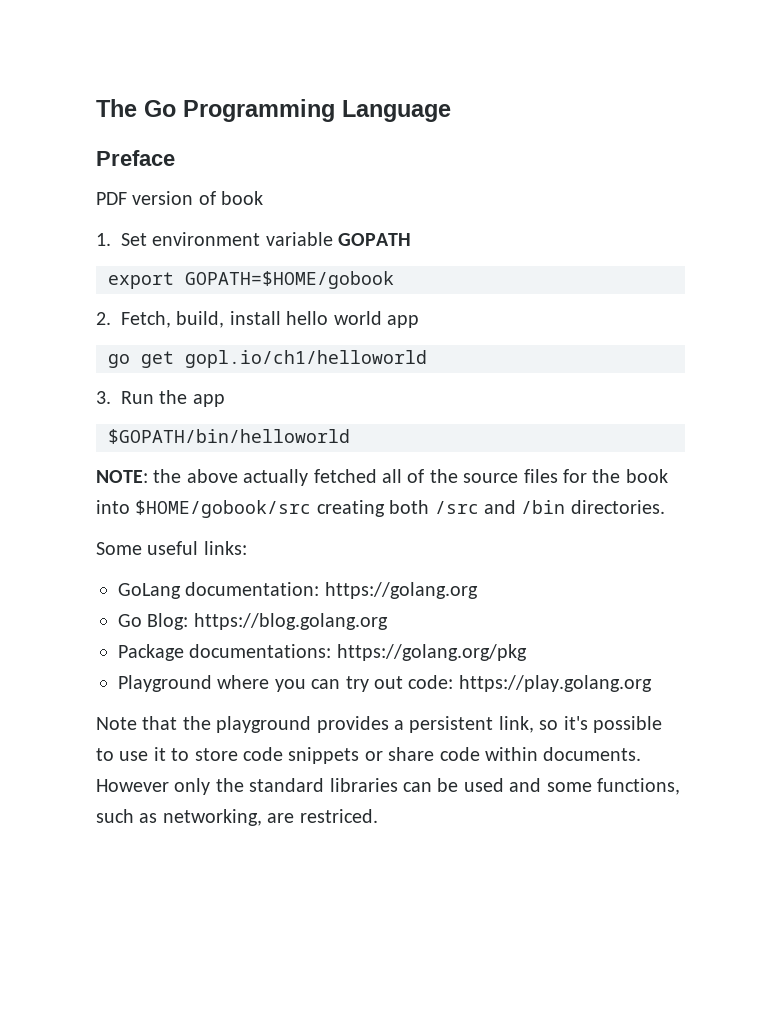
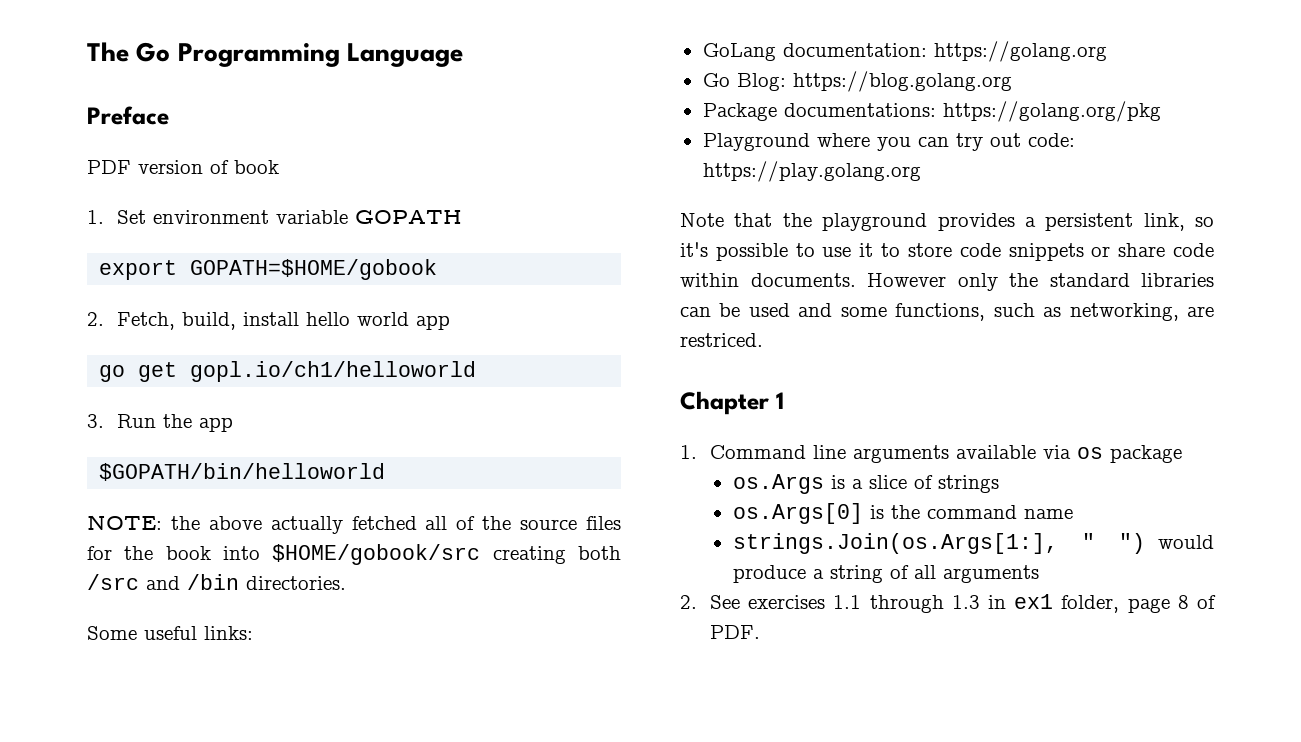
+ Chapter 1
+ 1. Command line arguments available via os package
+ os.Args is a slice of strings
+ os.Args[0] is the command name
+ strings.Join(os.Args[1:], " ") would produce a string of all arguments
+ 2. See exercises 1.1 through 1.3 in ex1 folder, page 8 of PDF.

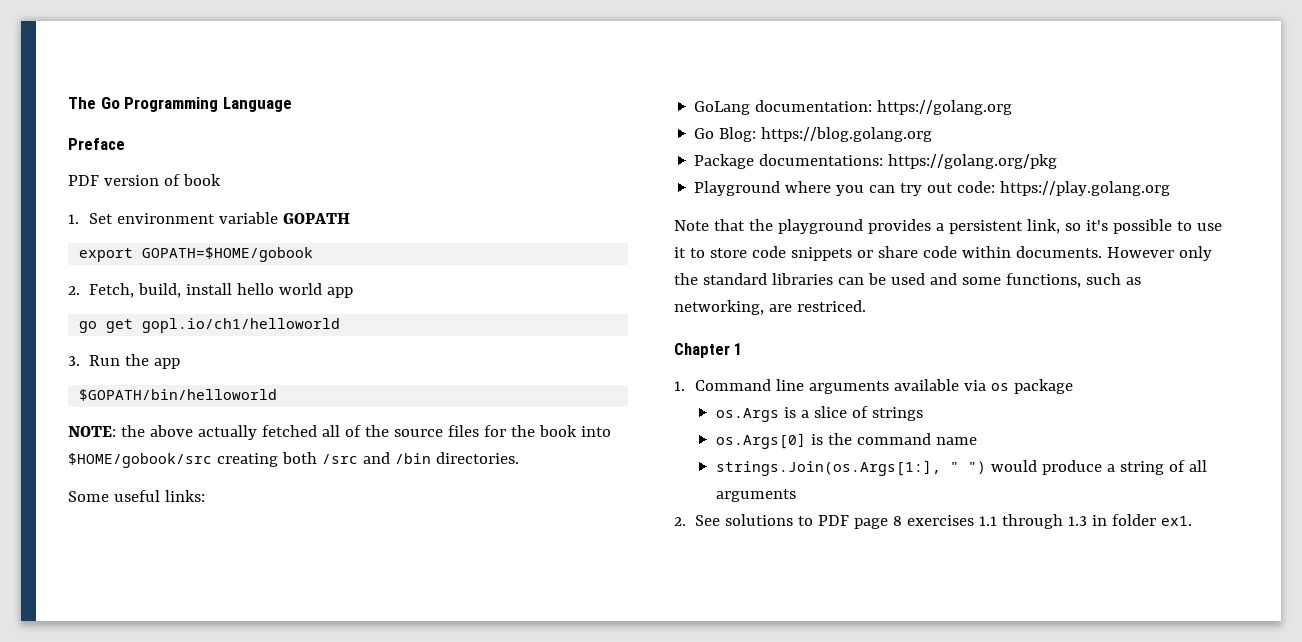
- 2. See exercises 1.1 through 1.3 in ex1 folder, page 8 of PDF.
+ 2. See solutions to PDF page 8 exercises 1.1 through 1.3 in folder ex1.

